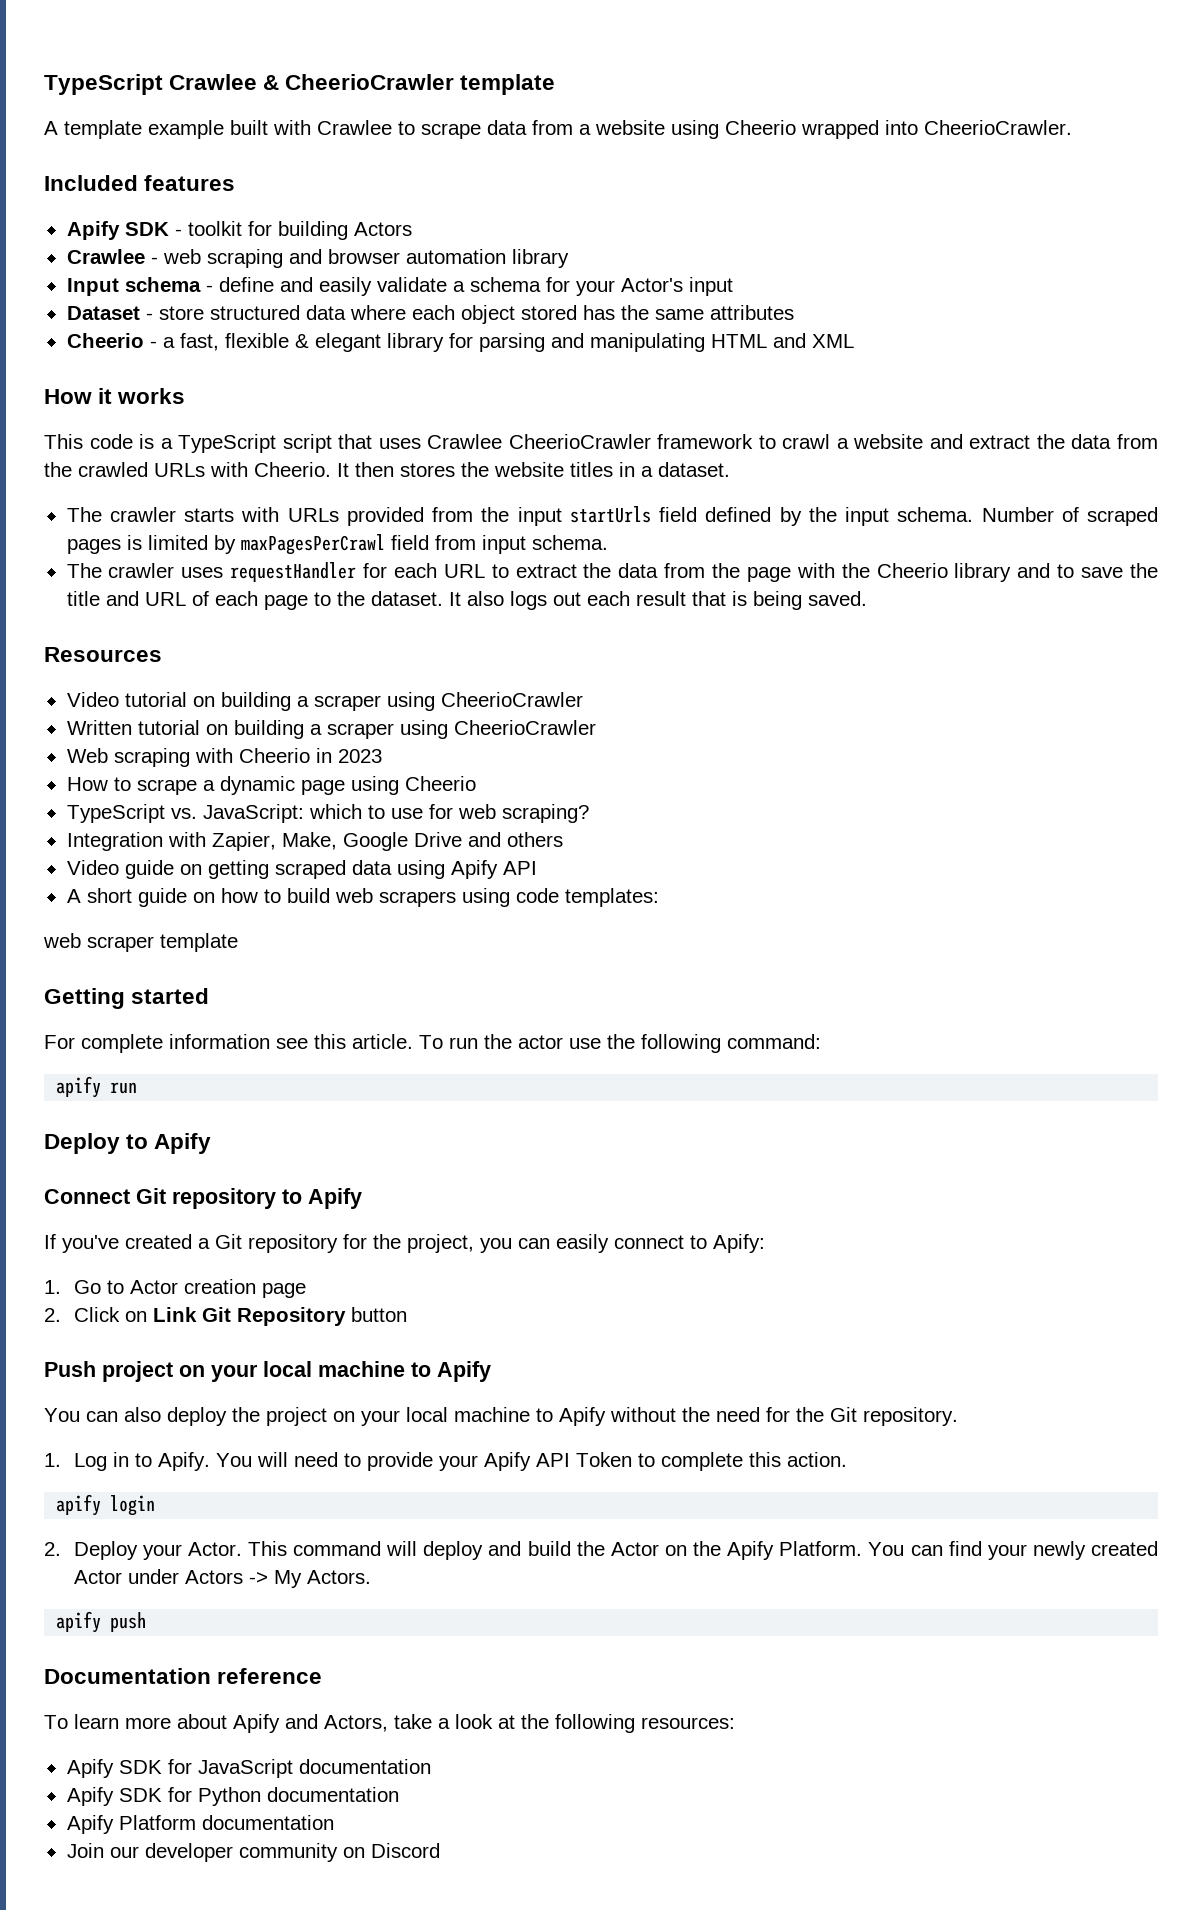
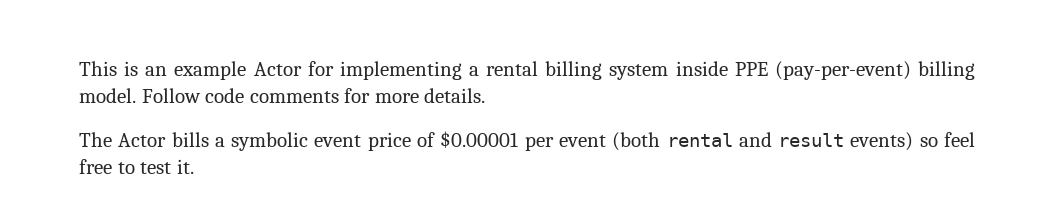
- TypeScript Crawlee & CheerioCrawler template
- A template example built with Crawlee to scrape data from a website using Cheerio wrapped into CheerioCrawler.
- Included features
- Apify SDK - toolkit for building Actors
- Crawlee - web scraping and browser automation library
- Input schema - define and easily validate a schema for your Actor's input
- Dataset - store structured data where each object stored has the same attributes
- Cheerio - a fast, flexible & elegant library for parsing and manipulating HTML and XML
- How it works
- This code is a TypeScript script that uses Crawlee CheerioCrawler framework to crawl a website and extract the data from the crawled URLs with Cheerio. It then stores the website titles in a dataset.
- The crawler starts with URLs provided from the input startUrls field defined by the input schema. Number of scraped pages is limited by maxPagesPerCrawl field from input schema.
- The crawler uses requestHandler for each URL to extract the data from the page with the Cheerio library and to save the title and URL of each page to the dataset. It also logs out each result that is being saved.
- Resources
- Video tutorial on building a scraper using CheerioCrawler
- Written tutorial on building a scraper using CheerioCrawler
- Web scraping with Cheerio in 2023
- How to scrape a dynamic page using Cheerio
- TypeScript vs. JavaScript: which to use for web scraping?
- Integration with Zapier, Make, Google Drive and others
- Video guide on getting scraped data using Apify API
- A short guide on how to build web scrapers using code templates:
- web scraper template
- Getting started
- For complete information see this article. To run the actor use the following command:
- apify run
- Deploy to Apify
- Connect Git repository to Apify
- If you've created a Git repository for the project, you can easily connect to Apify:
- 1. Go to Actor creation page
- 2. Click on Link Git Repository button
- Push project on your local machine to Apify
- You can also deploy the project on your local machine to Apify without the need for the Git repository.
- 1. Log in to Apify. You will need to provide your Apify API Token to complete this action.
- apify login
- 2. Deploy your Actor. This command will deploy and build the Actor on the Apify Platform. You can find your newly created Actor under Actors -> My Actors.
- apify push
- Documentation reference
- To learn more about Apify and Actors, take a look at the following resources:
- Apify SDK for JavaScript documentation
- Apify SDK for Python documentation
- Apify Platform documentation
- Join our developer community on Discord
+ This is an example Actor for implementing a rental billing system inside PPE (pay-per-event) billing model. Follow code comments for more details.
+ The Actor bills a symbolic event price of $0.00001 per event (both rental and result events) so feel free to test it.

